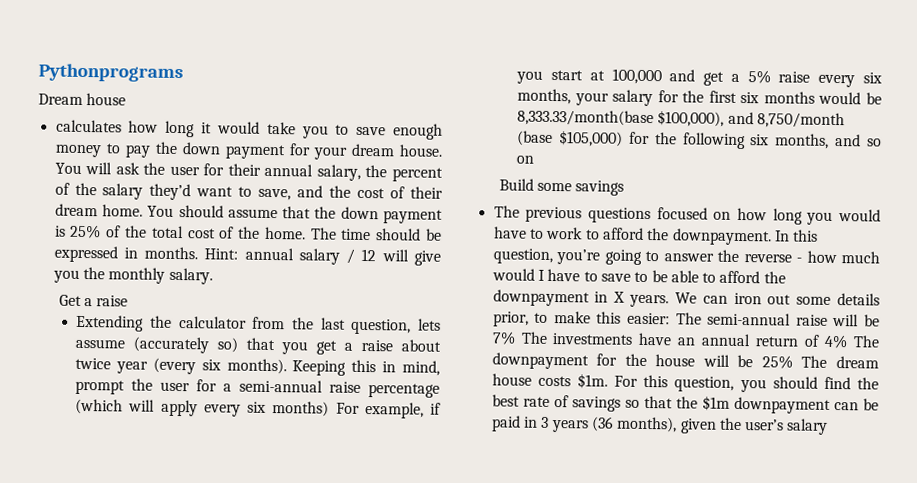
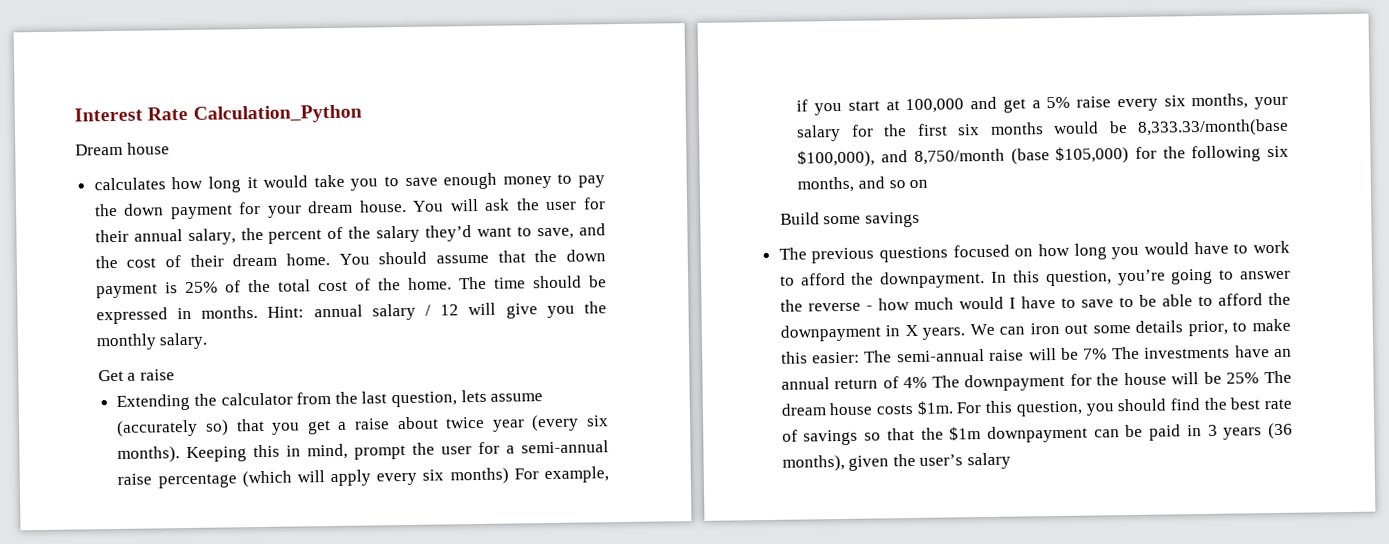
- Pythonprograms
+ Interest Rate Calculation_Python

